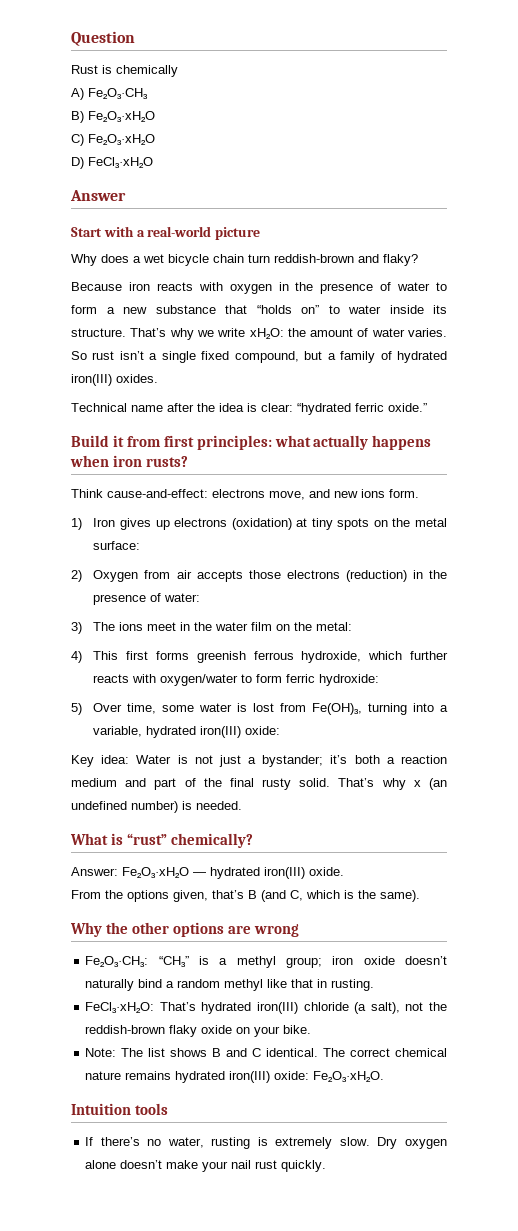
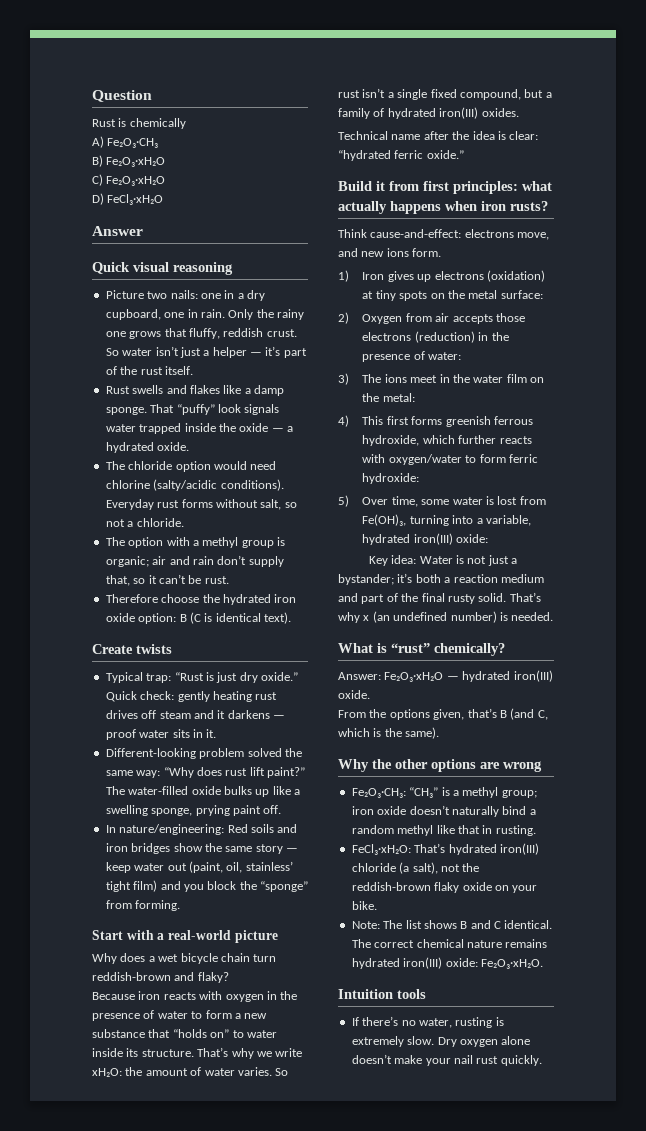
+ Quick visual reasoning
+ Picture two nails: one in a dry cupboard, one in rain. Only the rainy one grows that fluffy, reddish crust. So water isn’t just a helper — it’s part of the rust itself.
+ Rust swells and flakes like a damp sponge. That “puffy” look signals water trapped inside the oxide — a hydrated oxide.
+ The chloride option would need chlorine (salty/acidic conditions). Everyday rust forms without salt, so not a chloride.
+ The option with a methyl group is organic; air and rain don’t supply that, so it can’t be rust.
+ Therefore choose the hydrated iron oxide option: B (C is identical text).
+ Create twists
+ Typical trap: “Rust is just dry oxide.” Quick check: gently heating rust drives off steam and it darkens — proof water sits in it.
+ Different-looking problem solved the same way: “Why does rust lift paint?” The water-filled oxide bulks up like a swelling sponge, prying paint off.
+ In nature/engineering: Red soils and iron bridges show the same story — keep water out (paint, oil, stainless’ tight film) and you block the “sponge” from forming.

